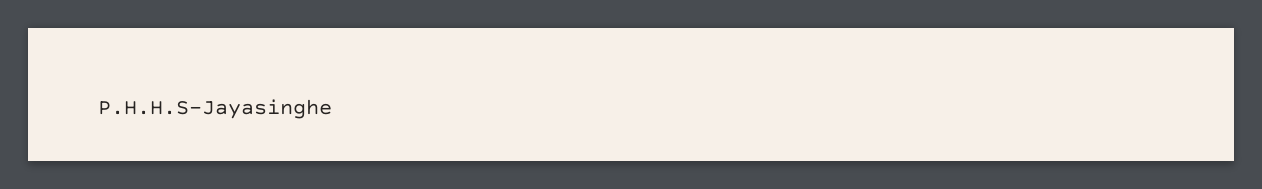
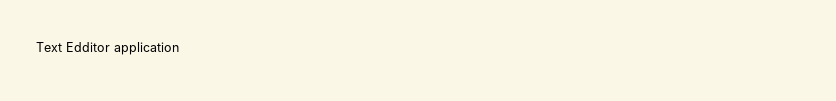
- P.H.H.S-Jayasinghe
+ Text Edditor application

